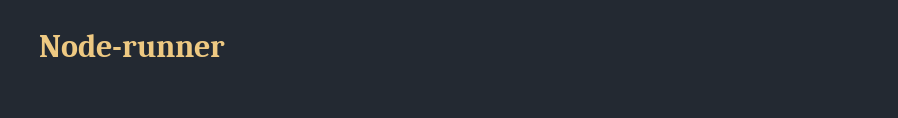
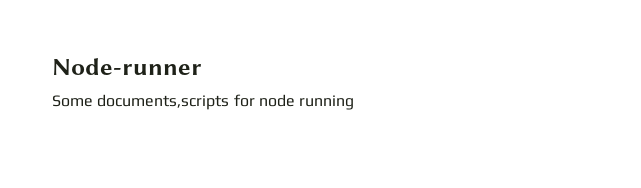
+ Some documents,scripts for node running

